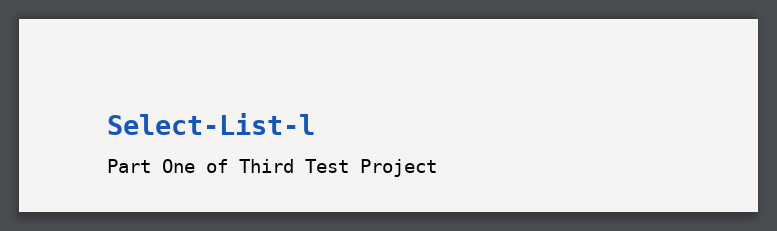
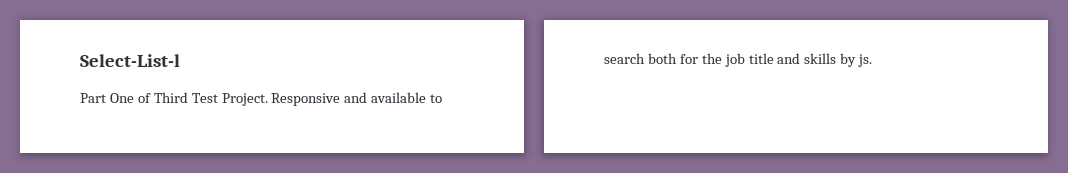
- Part One of Third Test Project
+ Part One of Third Test Project. Responsive and available to search both for the job title and skills by js.

